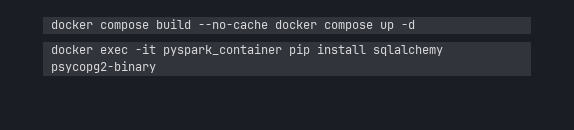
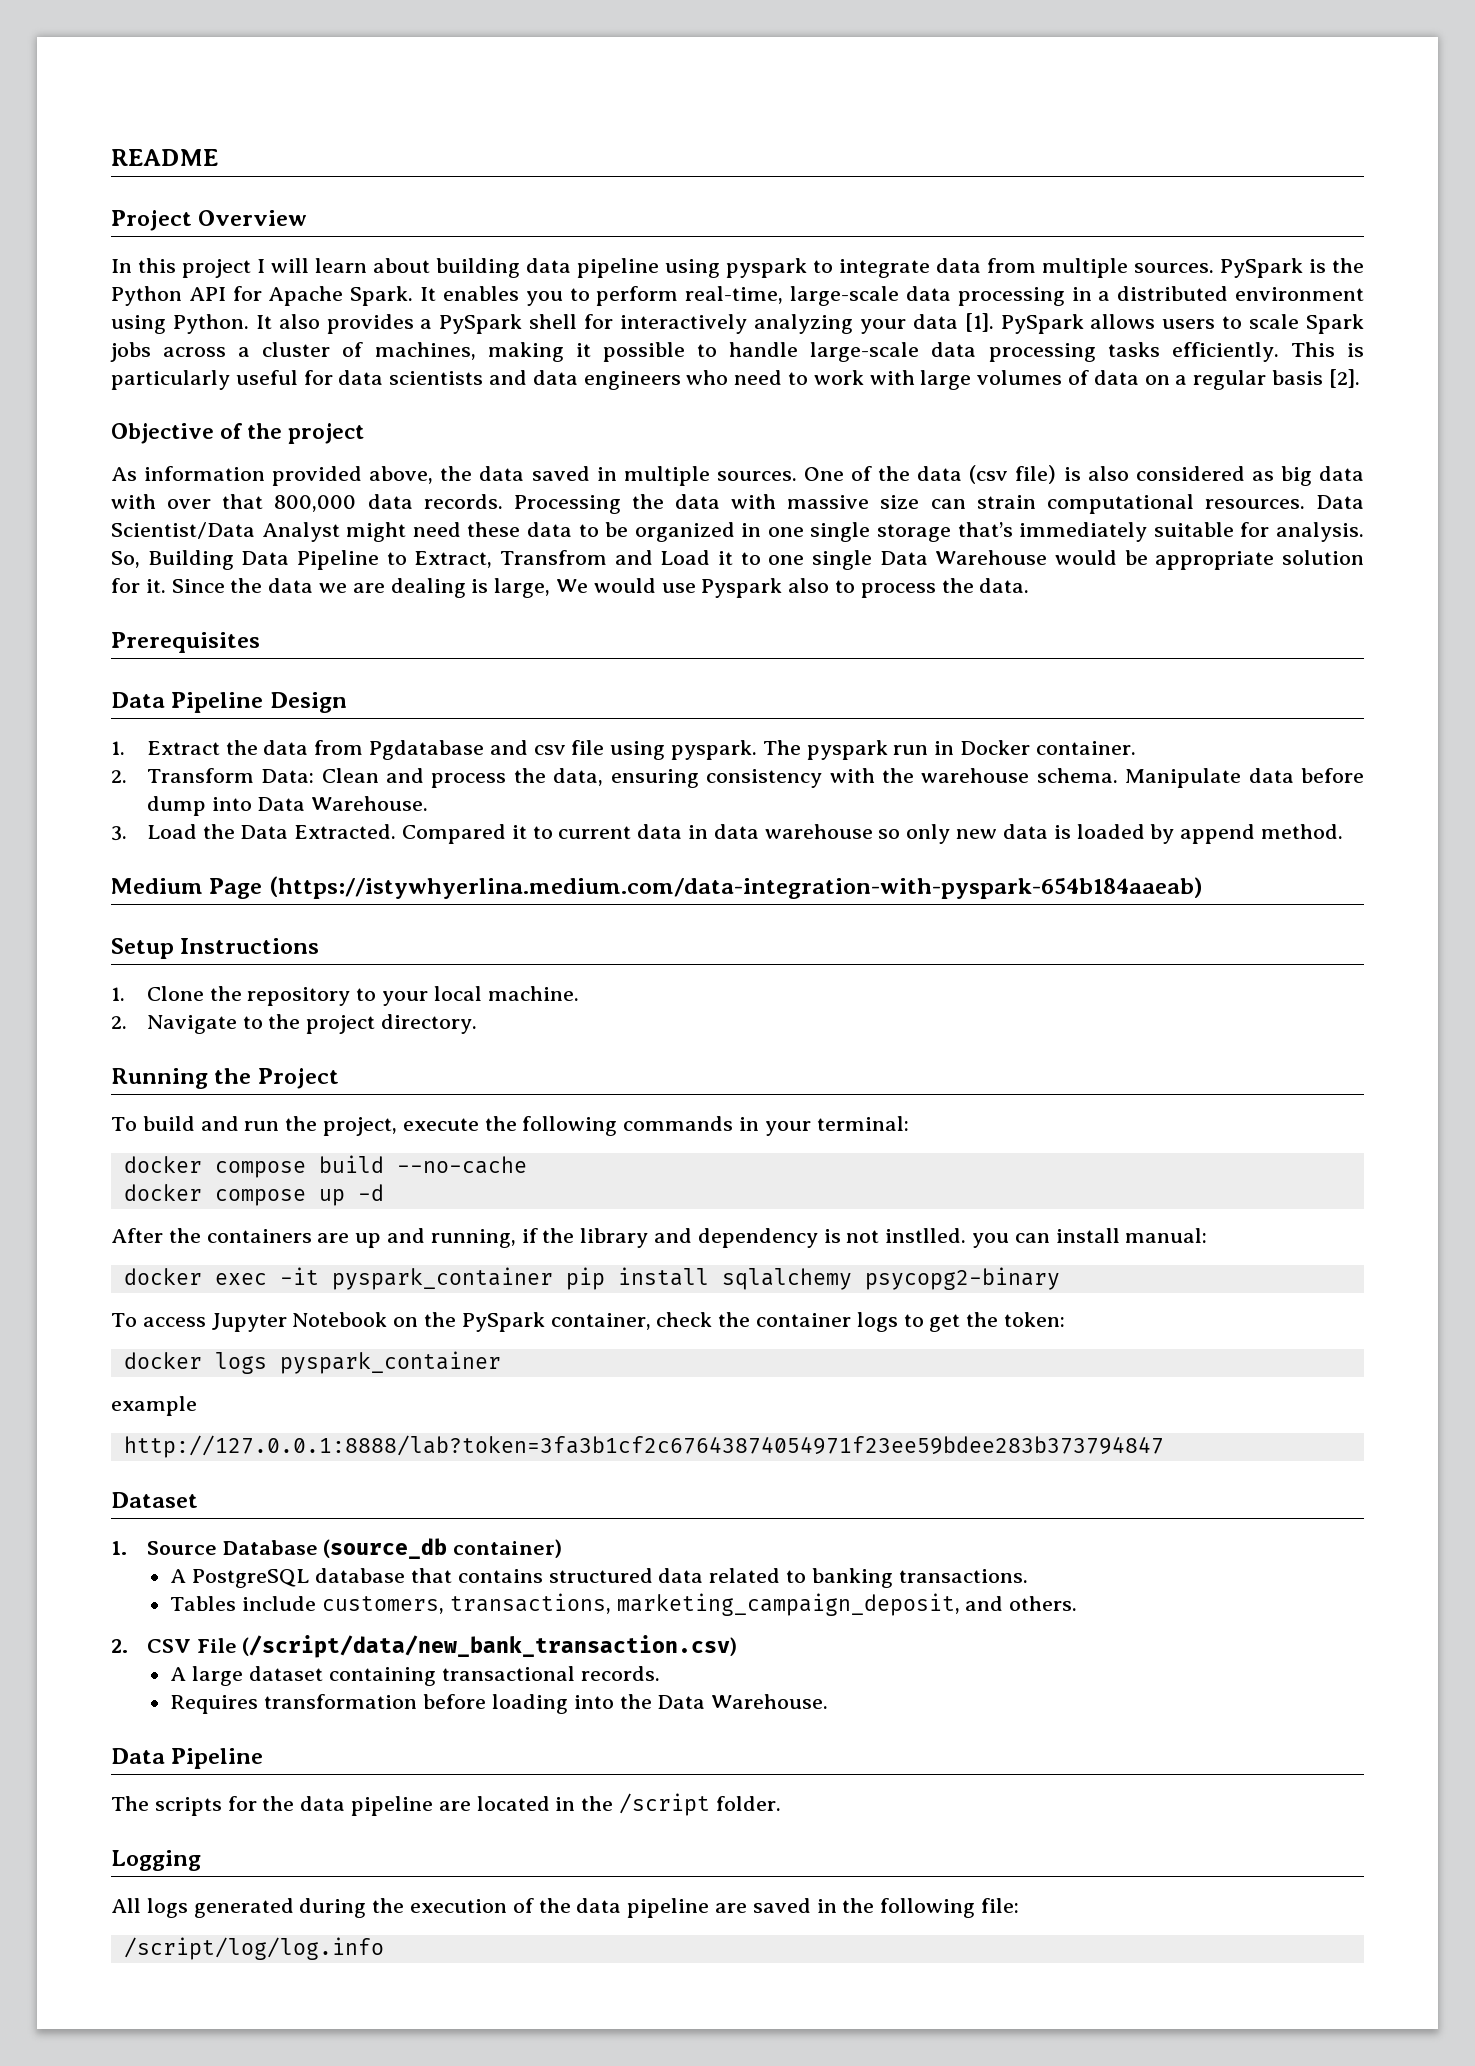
+ README
+ Project Overview
+ In this project I will learn about building data pipeline using pyspark to integrate data from multiple sources. PySpark is the Python API for Apache Spark. It enables you to perform real-time, large-scale data processing in a distributed environment using Python. It also provides a PySpark shell for interactively analyzing your data [1]. PySpark allows users to scale Spark jobs across a cluster of machines, making it possible to handle large-scale data processing tasks efficiently. This is particularly useful for data scientists and data engineers who need to work with large volumes of data on a regular basis [2].
+ Objective of the project
+ As information provided above, the data saved in multiple sources. One of the data (csv file) is also considered as big data with over that 800,000 data records. Processing the data with massive size can strain computational resources. Data Scientist/Data Analyst might need these data to be organized in one single storage that’s immediately suitable for analysis. So, Building Data Pipeline to Extract, Transfrom and Load it to one single Data Warehouse would be appropriate solution for it. Since the data we are dealing is large, We would use Pyspark also to process the data.
+ Prerequisites
+ Data Pipeline Design
+ 1. Extract the data from Pgdatabase and csv file using pyspark. The pyspark run in Docker container.
+ 2. Transform Data: Clean and process the data, ensuring consistency with the warehouse schema. Manipulate data before dump into Data Warehouse.
+ 3. Load the Data Extracted. Compared it to current data in data warehouse so only new data is loaded by append method.
+ Medium Page (https://istywhyerlina.medium.com/data-integration-with-pyspark-654b184aaeab)
+ Setup Instructions
+ 1. Clone the repository to your local machine.
+ 2. Navigate to the project directory.
+ Running the Project
+ To build and run the project, execute the following commands in your terminal:
- docker compose build --no-cache docker compose up -d
+ docker compose build --no-cache
+ docker compose up -d
+ After the containers are up and running, if the library and dependency is not instlled. you can install manual:
+ To access Jupyter Notebook on the PySpark container, check the container logs to get the token:
+ docker logs pyspark_container
+ example
+ http://127.0.0.1:8888/lab?token=3fa3b1cf2c67643874054971f23ee59bdee283b373794847
+ Dataset
+ 1. Source Database (source_db container)
+ A PostgreSQL database that contains structured data related to banking transactions.
+ Tables include customers, transactions, marketing_campaign_deposit, and others.
+ 2. CSV File (/script/data/new_bank_transaction.csv)
+ A large dataset containing transactional records.
+ Requires transformation before loading into the Data Warehouse.
+ Data Pipeline
+ The scripts for the data pipeline are located in the /script folder.
+ Logging
+ All logs generated during the execution of the data pipeline are saved in the following file:
+ /script/log/log.info

